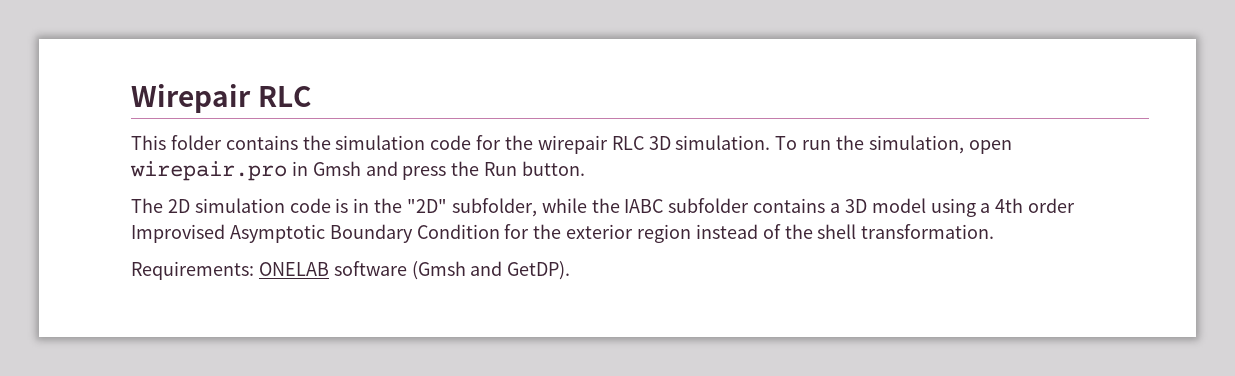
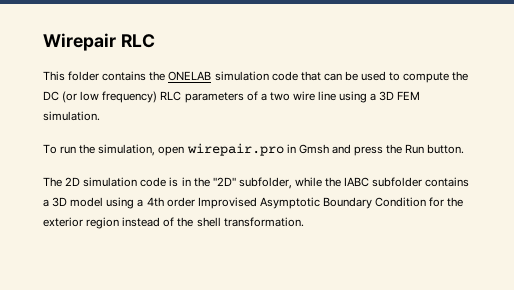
- This folder contains the simulation code for the wirepair RLC 3D simulation. To run the simulation, open wirepair.pro in Gmsh and press the Run button.
+ This folder contains the ONELAB simulation code that can be used to compute the DC (or low frequency) RLC parameters of a two wire line using a 3D FEM simulation.
+ To run the simulation, open wirepair.pro in Gmsh and press the Run button.
- Requirements: ONELAB software (Gmsh and GetDP).

